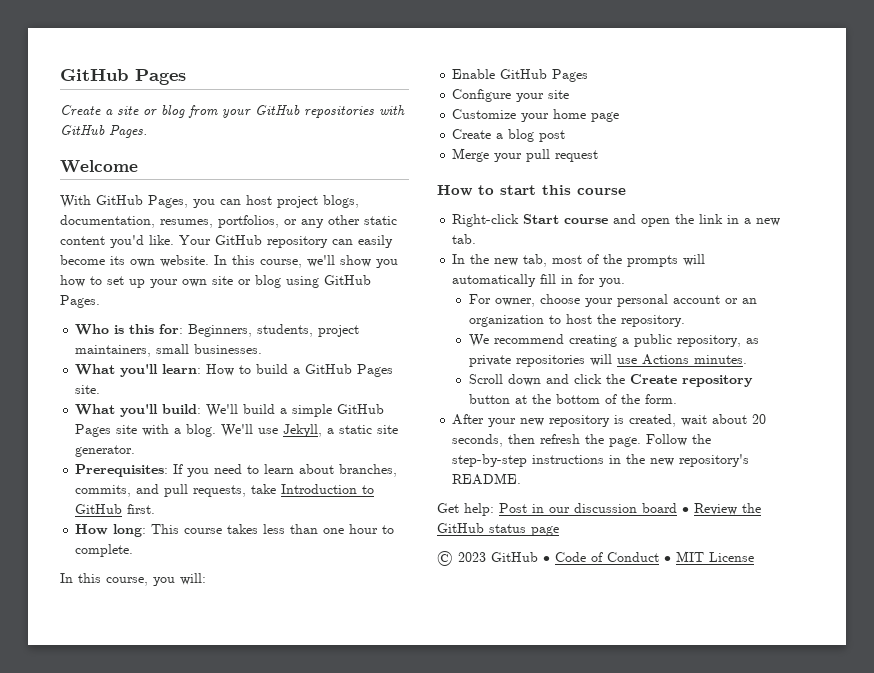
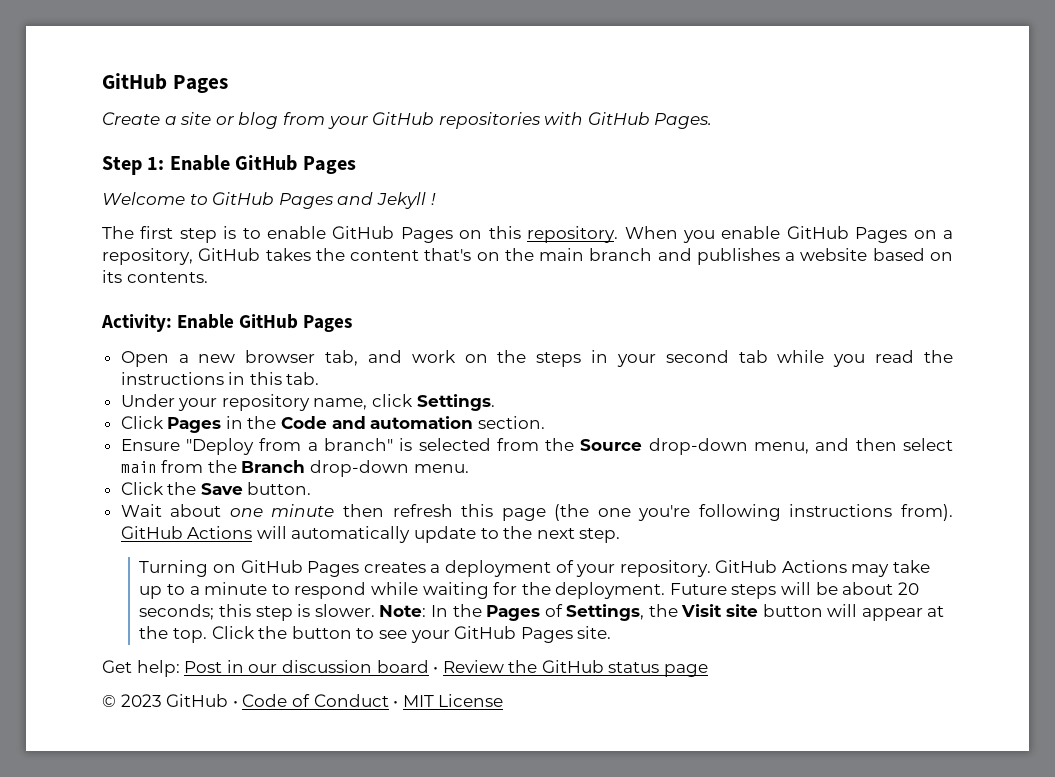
- Welcome
- With GitHub Pages, you can host project blogs, documentation, resumes, portfolios, or any other static content you'd like. Your GitHub repository can easily become its own website. In this course, we'll show you how to set up your own site or blog using GitHub Pages.
- Who is this for: Beginners, students, project maintainers, small businesses.
- What you'll learn: How to build a GitHub Pages site.
- What you'll build: We'll build a simple GitHub Pages site with a blog. We'll use Jekyll, a static site generator.
- Prerequisites: If you need to learn about branches, commits, and pull requests, take Introduction to GitHub first.
- How long: This course takes less than one hour to complete.
- In this course, you will:
- Enable GitHub Pages
- Configure your site
- Customize your home page
- Create a blog post
- Merge your pull request
- How to start this course
- Right-click Start course and open the link in a new tab.
- In the new tab, most of the prompts will automatically fill in for you.
- For owner, choose your personal account or an organization to host the repository.
- We recommend creating a public repository, as private repositories will use Actions minutes.
- Scroll down and click the Create repository button at the bottom of the form.
- After your new repository is created, wait about 20 seconds, then refresh the page. Follow the step-by-step instructions in the new repository's README.
+ Step 1: Enable GitHub Pages
+ Welcome to GitHub Pages and Jekyll !
+ The first step is to enable GitHub Pages on this repository. When you enable GitHub Pages on a repository, GitHub takes the content that's on the main branch and publishes a website based on its contents.
+ Activity: Enable GitHub Pages
+ Open a new browser tab, and work on the steps in your second tab while you read the instructions in this tab.
+ Under your repository name, click Settings.
+ Click Pages in the Code and automation section.
+ Ensure "Deploy from a branch" is selected from the Source drop-down menu, and then select main from the Branch drop-down menu.
+ Click the Save button.
+ Wait about one minute then refresh this page (the one you're following instructions from). GitHub Actions will automatically update to the next step.
+ Turning on GitHub Pages creates a deployment of your repository. GitHub Actions may take up to a minute to respond while waiting for the deployment. Future steps will be about 20 seconds; this step is slower. Note: In the Pages of Settings, the Visit site button will appear at the top. Click the button to see your GitHub Pages site.

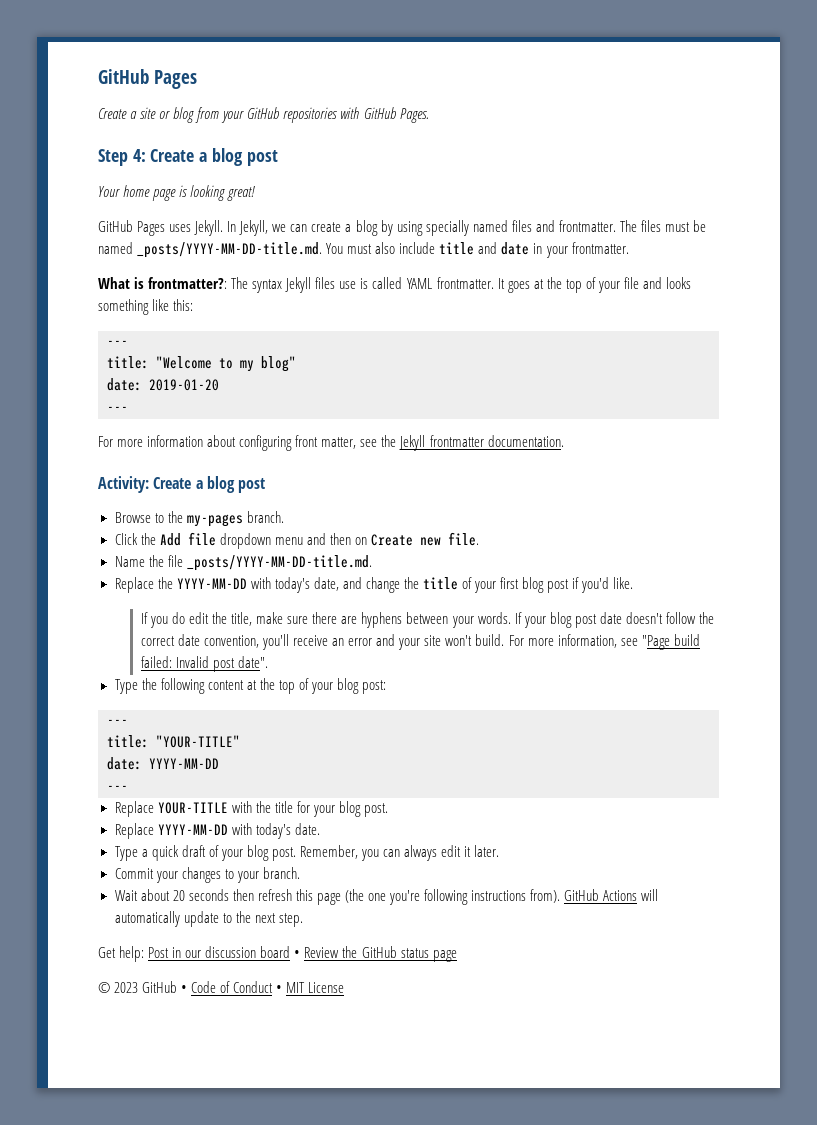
- Step 1: Enable GitHub Pages
- Welcome to GitHub Pages and Jekyll !
- The first step is to enable GitHub Pages on this repository. When you enable GitHub Pages on a repository, GitHub takes the content that's on the main branch and publishes a website based on its contents.
- Activity: Enable GitHub Pages
- Open a new browser tab, and work on the steps in your second tab while you read the instructions in this tab.
- Under your repository name, click Settings.
- Click Pages in the Code and automation section.
- Ensure "Deploy from a branch" is selected from the Source drop-down menu, and then select main from the Branch drop-down menu.
- Click the Save button.
+ Step 4: Create a blog post
+ Your home page is looking great!
+ GitHub Pages uses Jekyll. In Jekyll, we can create a blog by using specially named files and frontmatter. The files must be named _posts/YYYY-MM-DD-title.md. You must also include title and date in your frontmatter.
+ What is frontmatter?: The syntax Jekyll files use is called YAML frontmatter. It goes at the top of your file and looks something like this:
+ ---
+ title: "Welcome to my blog"
+ date: 2019-01-20
+ ---
+ For more information about configuring front matter, see the Jekyll frontmatter documentation.
+ Activity: Create a blog post
+ Browse to the my-pages branch.
+ Click the Add file dropdown menu and then on Create new file.
+ Name the file _posts/YYYY-MM-DD-title.md.
+ Replace the YYYY-MM-DD with today's date, and change the title of your first blog post if you'd like.
+ If you do edit the title, make sure there are hyphens between your words. If your blog post date doesn't follow the correct date convention, you'll receive an error and your site won't build. For more information, see "Page build failed: Invalid post date".
+ Type the following content at the top of your blog post:
+ ---
+ title: "YOUR-TITLE"
+ date: YYYY-MM-DD
+ ---
+ Replace YOUR-TITLE with the title for your blog post.
+ Replace YYYY-MM-DD with today's date.
+ Type a quick draft of your blog post. Remember, you can always edit it later.
+ Commit your changes to your branch.
- Wait about one minute then refresh this page (the one you're following instructions from).
+ Wait about 20 seconds then refresh this page (the one you're following instructions from).
- Turning on GitHub Pages creates a deployment of your repository. GitHub Actions may take up to a minute to respond while waiting for the deployment. Future steps will be about 20 seconds; this step is slower. Note: In the Pages of Settings, the Visit site button will appear at the top. Click the button to see your GitHub Pages site.

